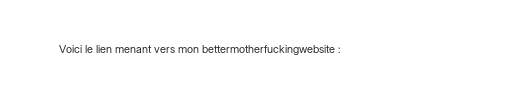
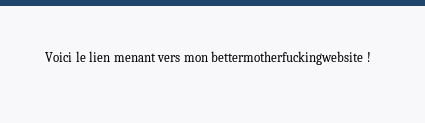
- Voici le lien menant vers mon bettermotherfuckingwebsite :
+ Voici le lien menant vers mon bettermotherfuckingwebsite !

